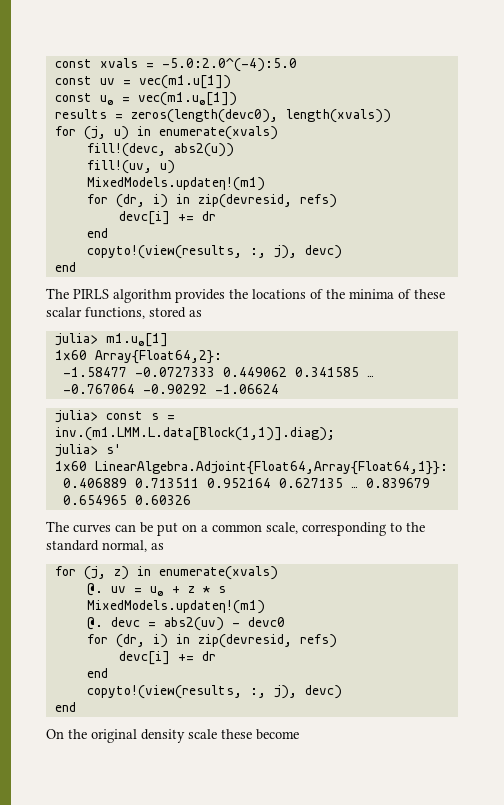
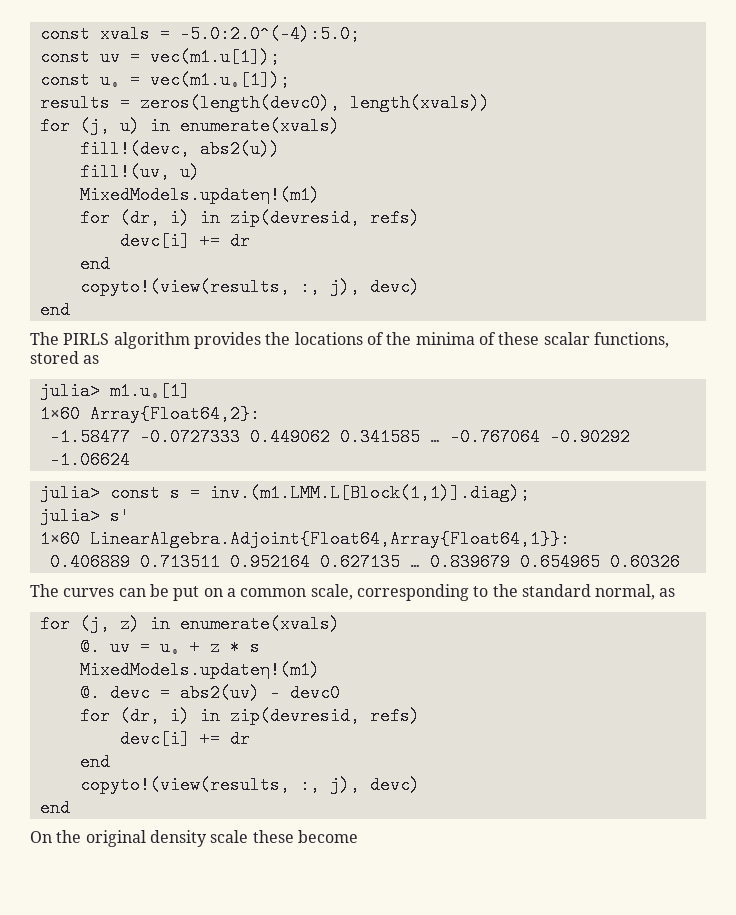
- const xvals = -5.0:2.0^(-4):5.0
+ const xvals = -5.0:2.0^(-4):5.0;
- const uv = vec(m1.u[1])
+ const uv = vec(m1.u[1]);
- const u₀ = vec(m1.u₀[1])
+ const u₀ = vec(m1.u₀[1]);
- julia> const s = inv.(m1.LMM.L.data[Block(1,1)].diag);
+ julia> const s = inv.(m1.LMM.L[Block(1,1)].diag);

